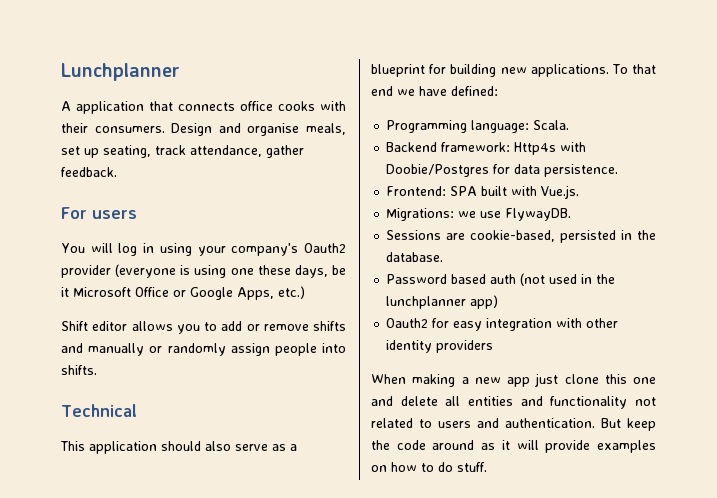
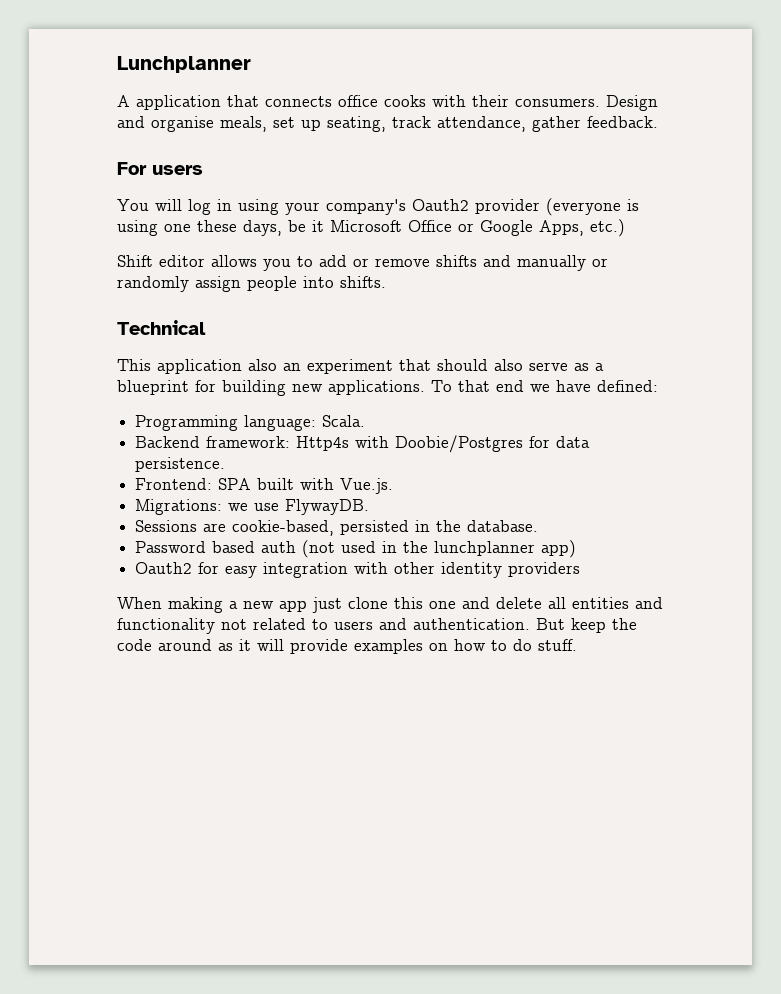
- This application should also serve as a blueprint for building new applications.
+ This application also an experiment that should also serve as a blueprint for building new applications.

